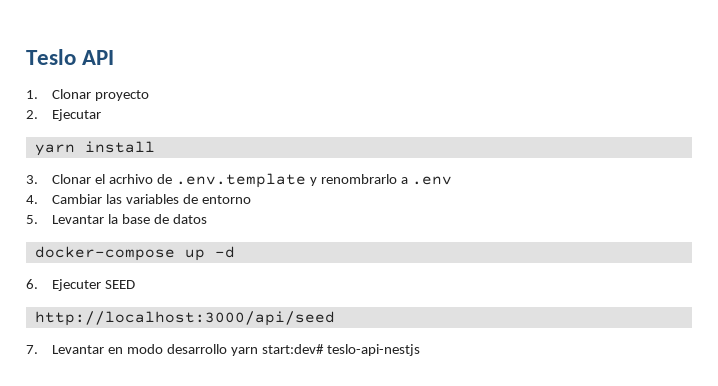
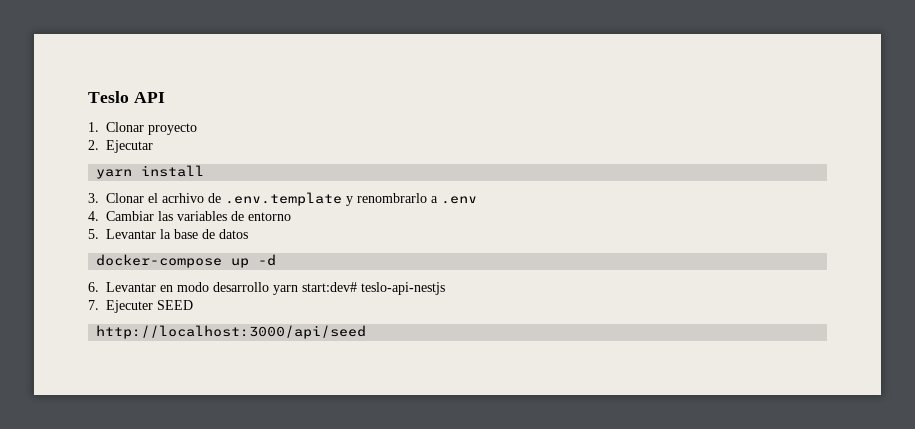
- 6. Ejecuter SEED
- http://localhost:3000/api/seed
- 7. Levantar en modo desarrollo yarn start:dev# teslo-api-nestjs
+ 6. Levantar en modo desarrollo yarn start:dev# teslo-api-nestjs
+ 7. Ejecuter SEED
+ http://localhost:3000/api/seed

